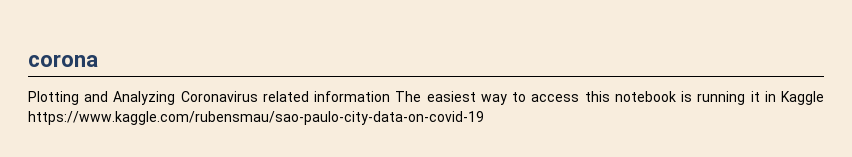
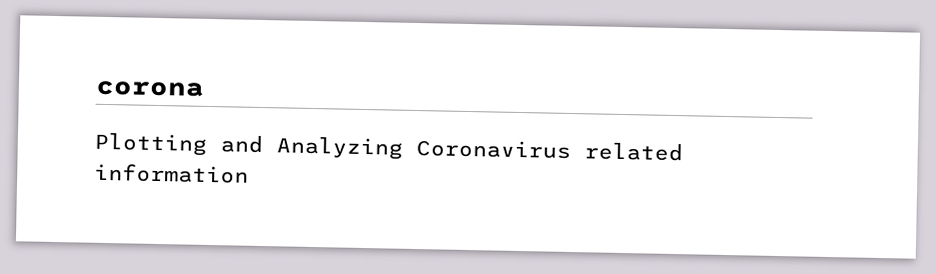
- Plotting and Analyzing Coronavirus related information The easiest way to access this notebook is running it in Kaggle https://www.kaggle.com/rubensmau/sao-paulo-city-data-on-covid-19
+ Plotting and Analyzing Coronavirus related information

